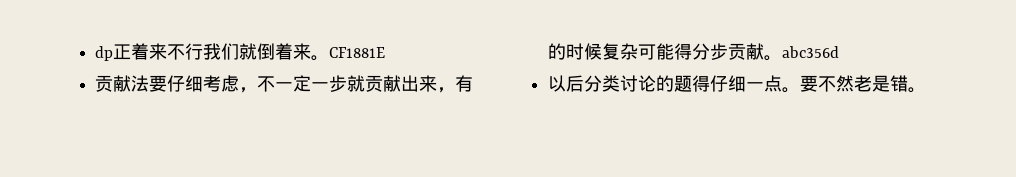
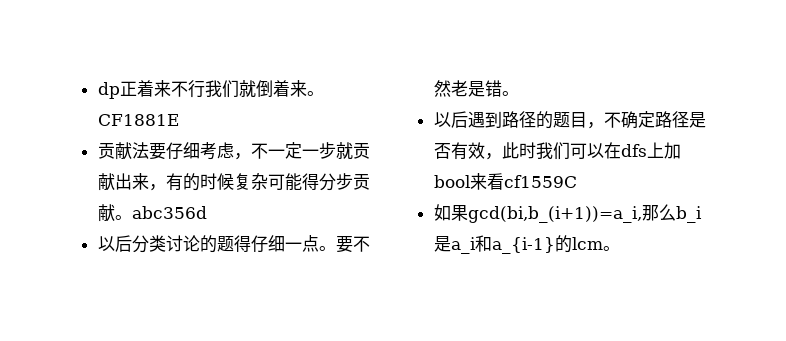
+ 以后遇到路径的题目，不确定路径是否有效，此时我们可以在dfs上加bool来看cf1559C
+ 如果gcd(bi,b_(i+1))=a_i,那么b_i是a_i和a_{i-1}的lcm。

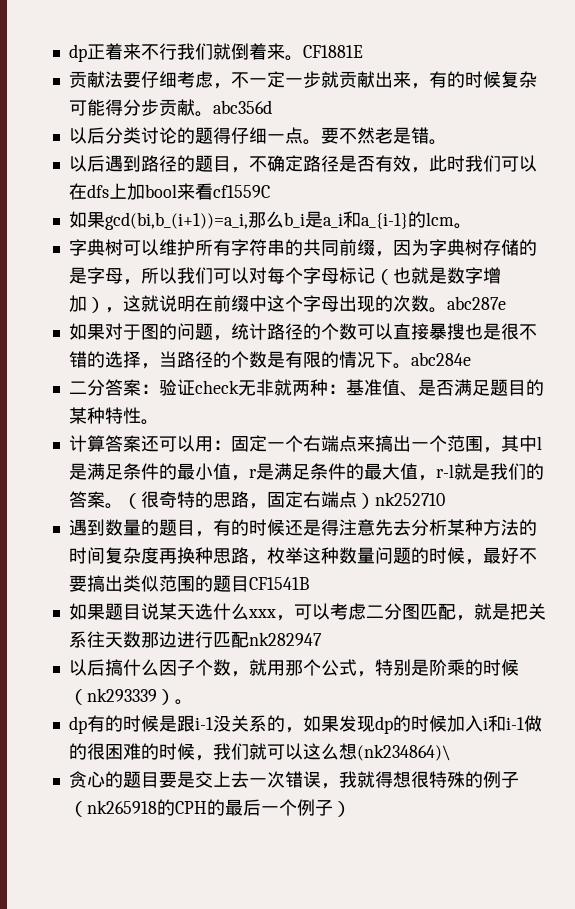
+ 字典树可以维护所有字符串的共同前缀，因为字典树存储的是字母，所以我们可以对每个字母标记（也就是数字增加），这就说明在前缀中这个字母出现的次数。abc287e
+ 如果对于图的问题，统计路径的个数可以直接暴搜也是很不错的选择，当路径的个数是有限的情况下。abc284e
+ 二分答案：验证check无非就两种：基准值、是否满足题目的某种特性。
+ 计算答案还可以用：固定一个右端点来搞出一个范围，其中l是满足条件的最小值，r是满足条件的最大值，r-l就是我们的答案。（很奇特的思路，固定右端点）nk252710
+ 遇到数量的题目，有的时候还是得注意先去分析某种方法的时间复杂度再换种思路，枚举这种数量问题的时候，最好不要搞出类似范围的题目CF1541B
+ 如果题目说某天选什么xxx，可以考虑二分图匹配，就是把关系往天数那边进行匹配nk282947
+ 以后搞什么因子个数，就用那个公式，特别是阶乘的时候（nk293339）。
+ dp有的时候是跟i-1没关系的，如果发现dp的时候加入i和i-1做的很困难的时候，我们就可以这么想(nk234864)\
+ 贪心的题目要是交上去一次错误，我就得想很特殊的例子（nk265918的CPH的最后一个例子）

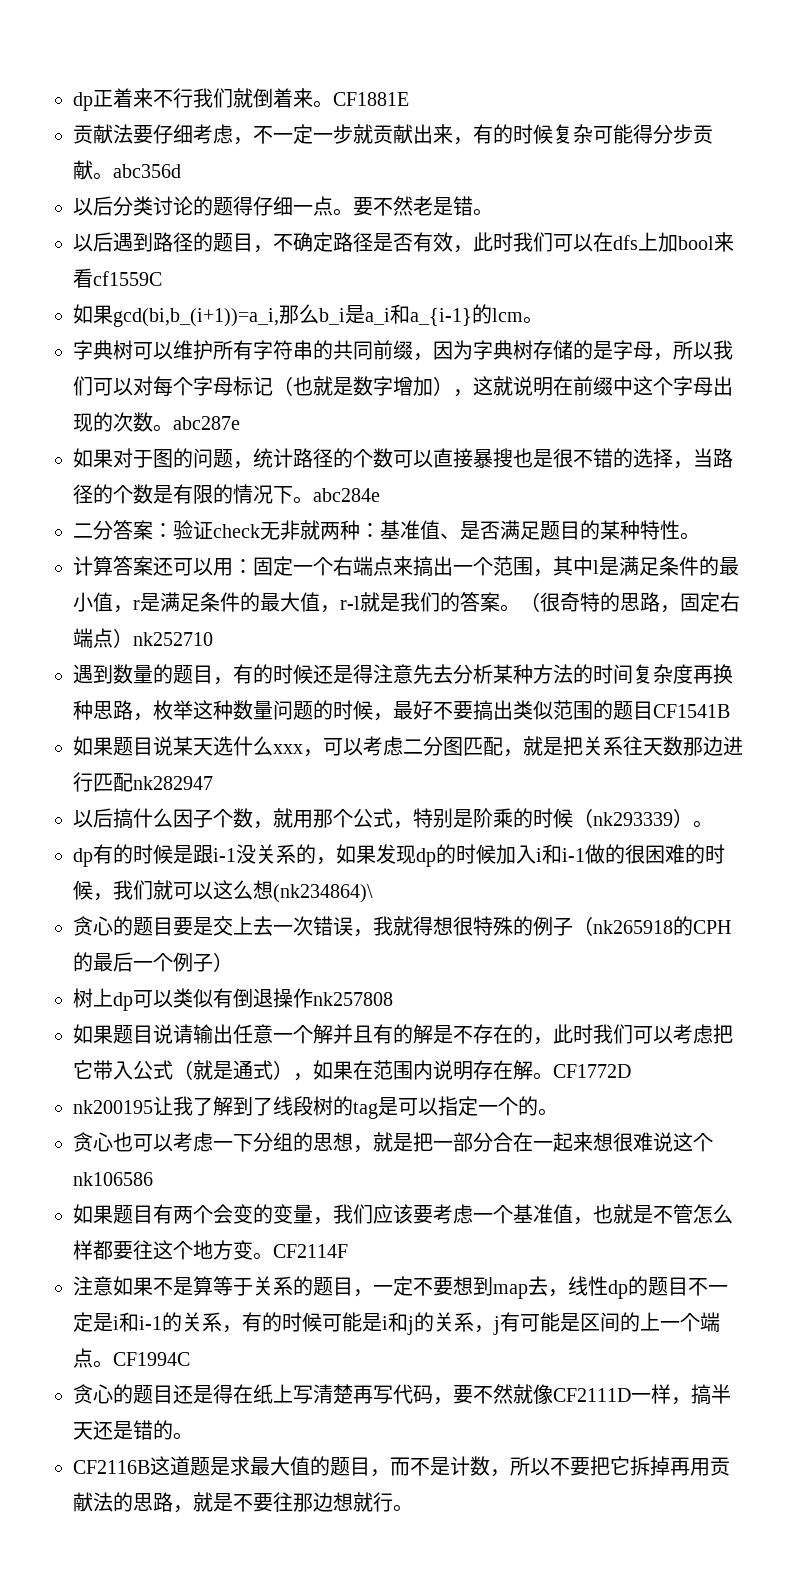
+ 树上dp可以类似有倒退操作nk257808
+ 如果题目说请输出任意一个解并且有的解是不存在的，此时我们可以考虑把它带入公式（就是通式），如果在范围内说明存在解。CF1772D
+ nk200195让我了解到了线段树的tag是可以指定一个的。
+ 贪心也可以考虑一下分组的思想，就是把一部分合在一起来想很难说这个nk106586
+ 如果题目有两个会变的变量，我们应该要考虑一个基准值，也就是不管怎么样都要往这个地方变。CF2114F
+ 注意如果不是算等于关系的题目，一定不要想到map去，线性dp的题目不一定是i和i-1的关系，有的时候可能是i和j的关系，j有可能是区间的上一个端点。CF1994C
+ 贪心的题目还是得在纸上写清楚再写代码，要不然就像CF2111D一样，搞半天还是错的。
+ CF2116B这道题是求最大值的题目，而不是计数，所以不要把它拆掉再用贡献法的思路，就是不要往那边想就行。

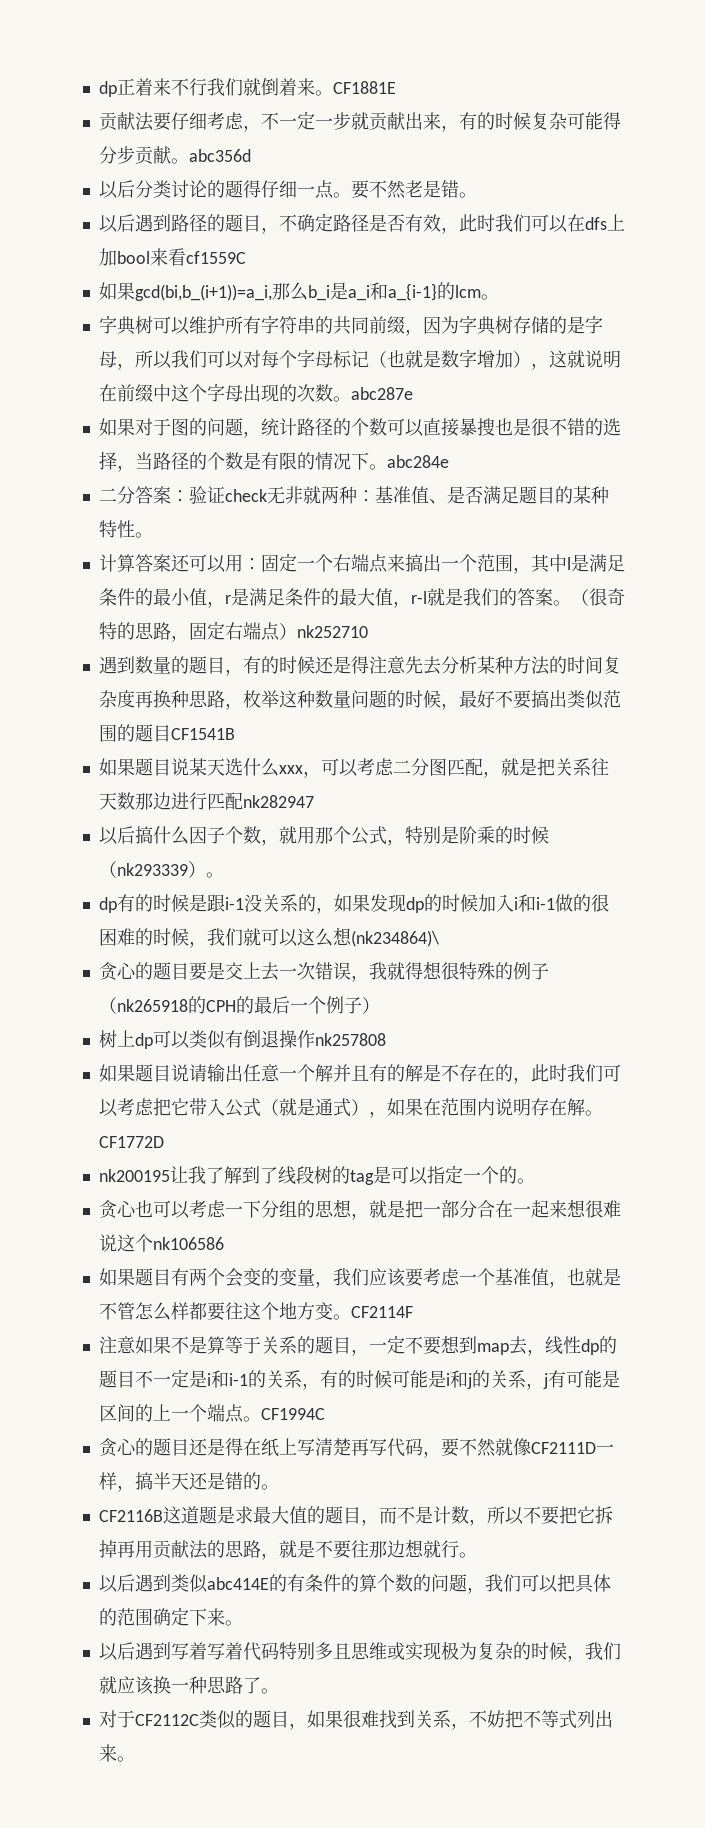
+ 以后遇到类似abc414E的有条件的算个数的问题，我们可以把具体的范围确定下来。
+ 以后遇到写着写着代码特别多且思维或实现极为复杂的时候，我们就应该换一种思路了。
+ 对于CF2112C类似的题目，如果很难找到关系，不妨把不等式列出来。

